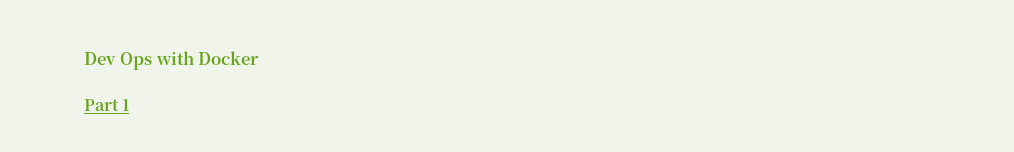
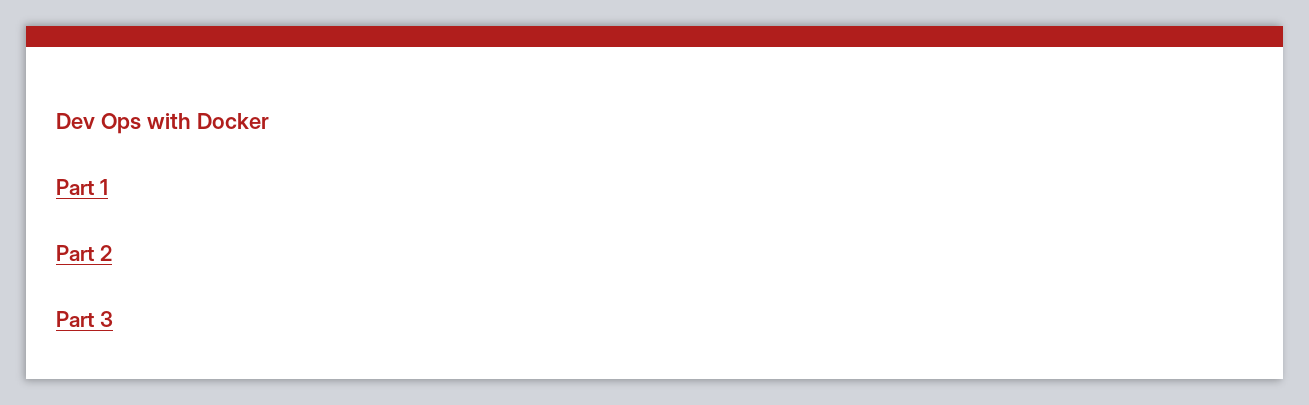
+ Part 2
+ Part 3

